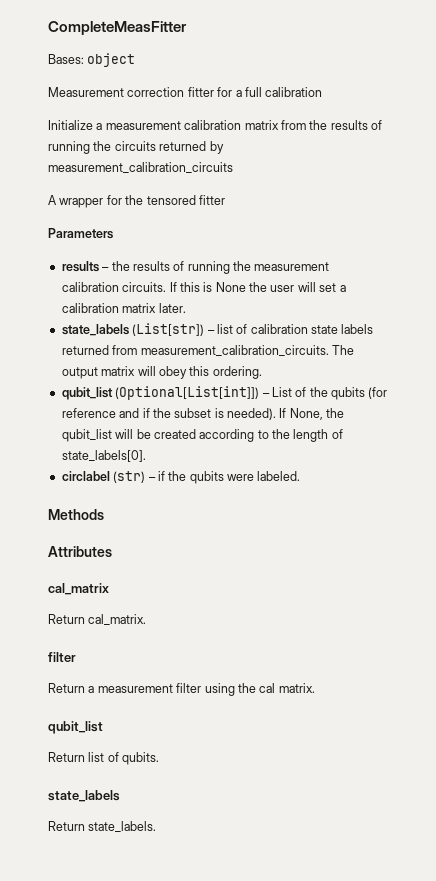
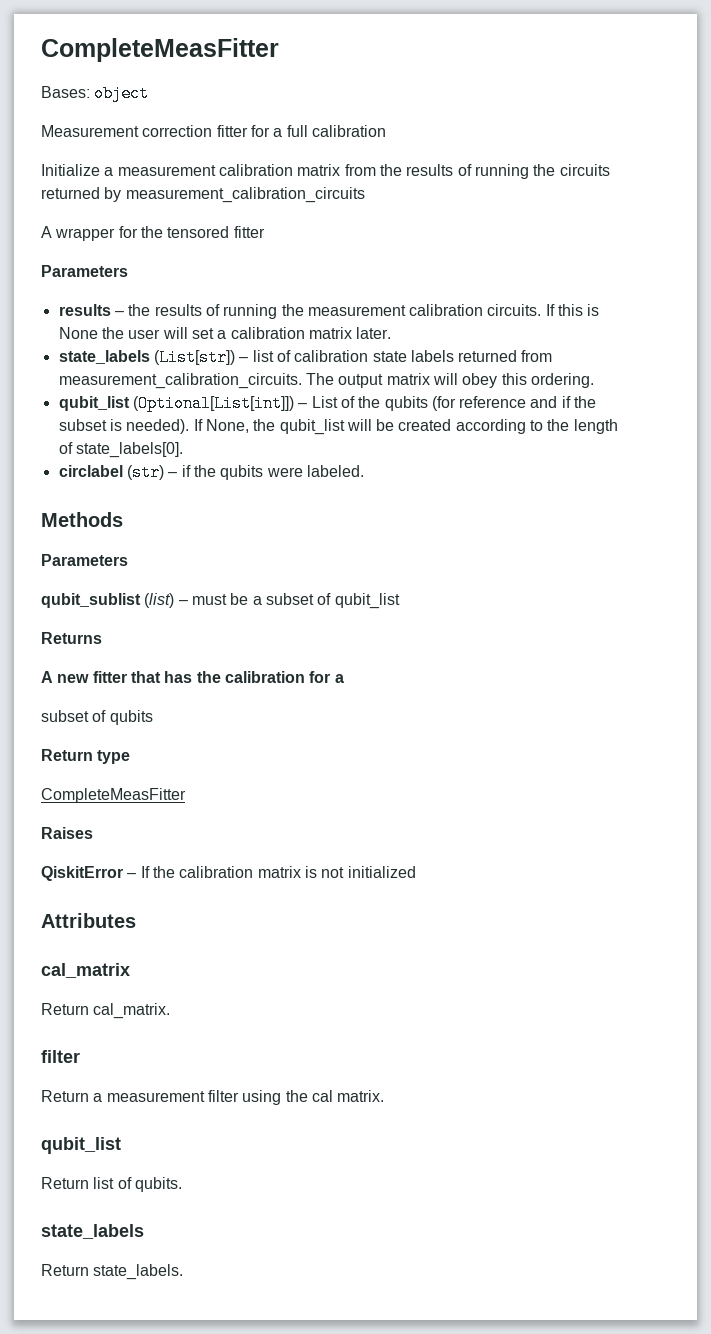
  Methods
+ Parameters
+ qubit_sublist (list) – must be a subset of qubit_list
+ Returns
+ A new fitter that has the calibration for a
+ subset of qubits
+ Return type
+ CompleteMeasFitter
+ Raises
+ QiskitError – If the calibration matrix is not initialized

